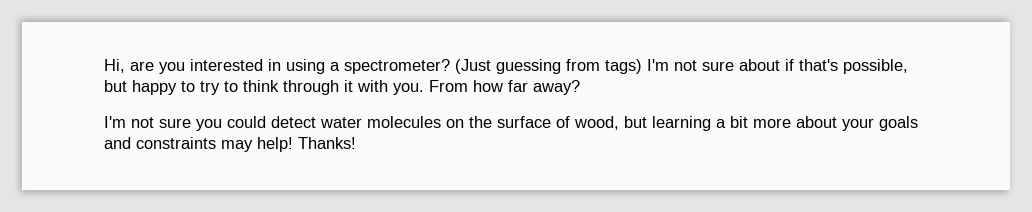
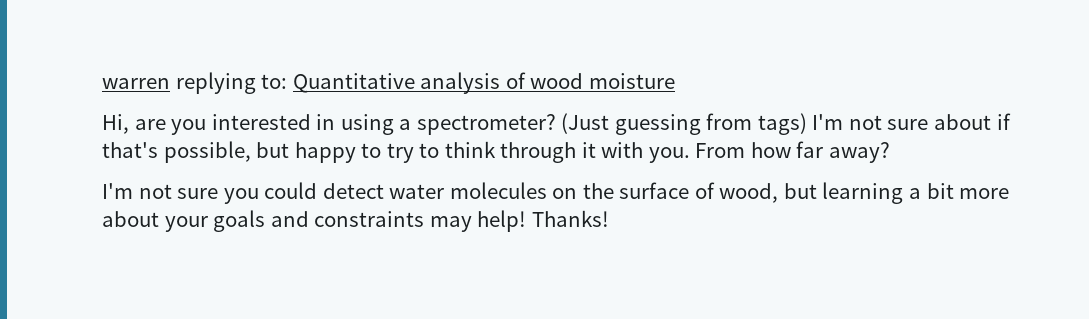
+ warren replying to: Quantitative analysis of wood moisture

